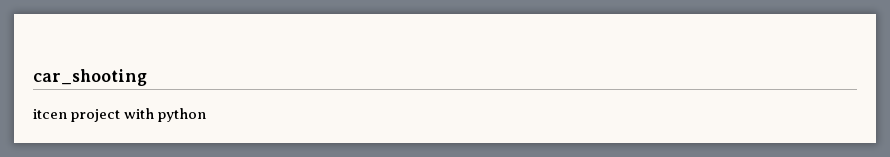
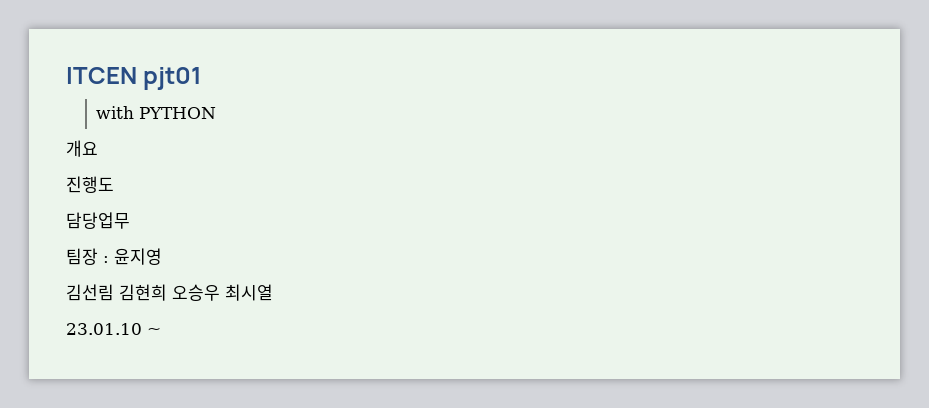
- car_shooting
- itcen project with python
+ ITCEN pjt01
+ with PYTHON
+ 개요
+ 진행도
+ 담당업무
+ 팀장 : 윤지영
+ 김선림 김현희 오승우 최시열
+ 23.01.10 ~

